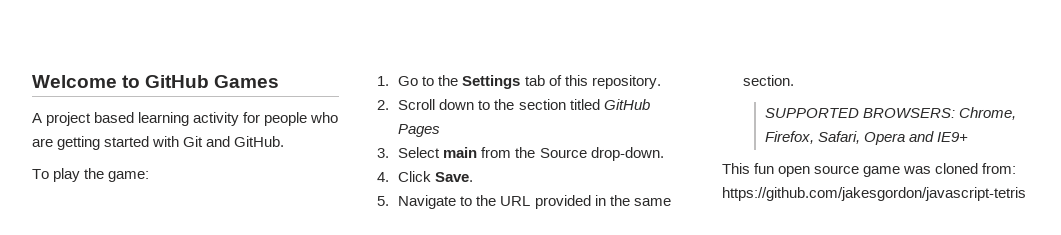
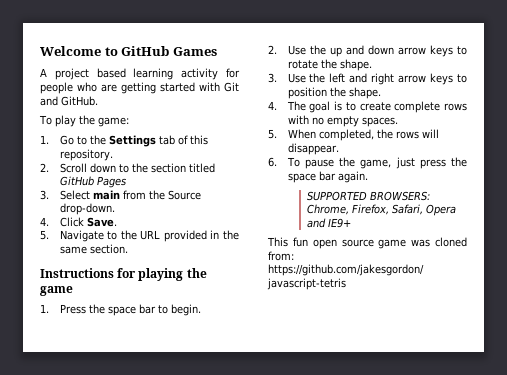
+ Instructions for playing the game
+ 1. Press the space bar to begin.
+ 2. Use the up and down arrow keys to rotate the shape.
+ 3. Use the left and right arrow keys to position the shape.
+ 4. The goal is to create complete rows with no empty spaces.
+ 5. When completed, the rows will disappear.
+ 6. To pause the game, just press the space bar again.

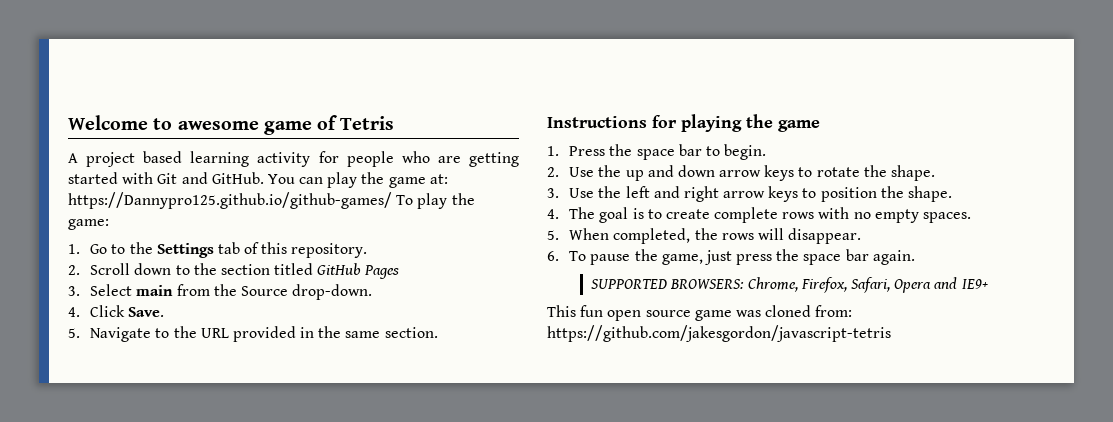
- Welcome to GitHub Games
+ Welcome to awesome game of Tetris
- A project based learning activity for people who are getting started with Git and GitHub.
- To play the game:
+ A project based learning activity for people who are getting started with Git and GitHub. You can play the game at: https://Dannypro125.github.io/github-games/ To play the game:

